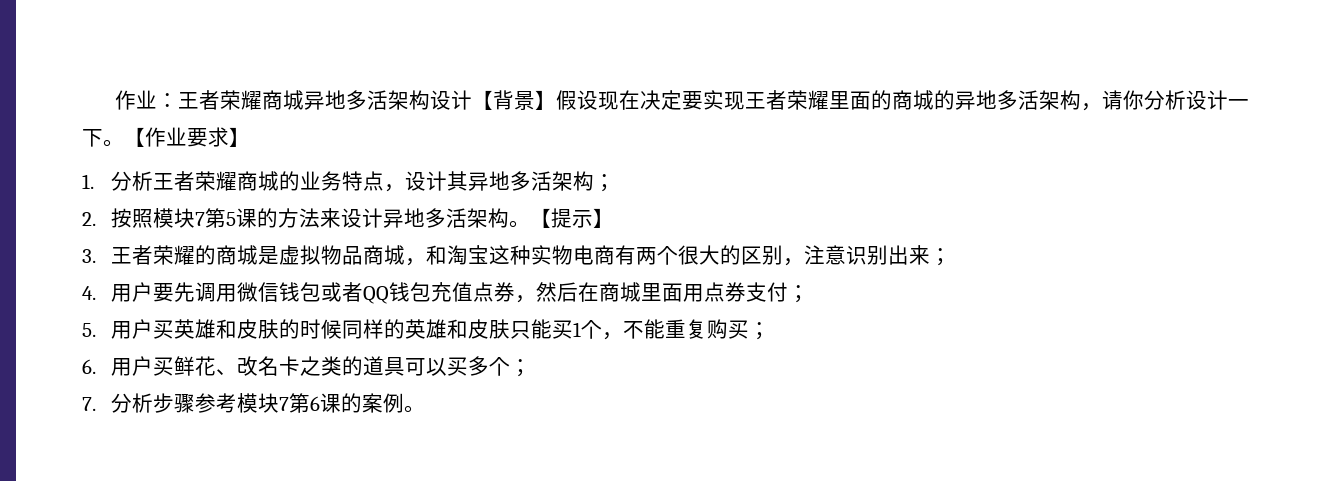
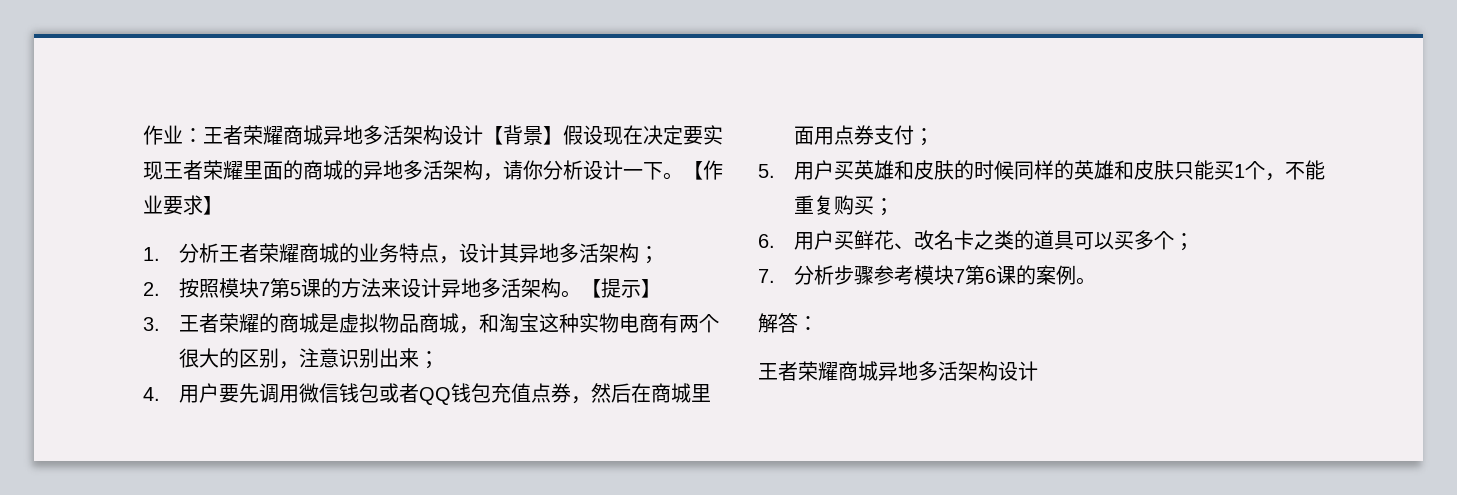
+ 解答：
+ 王者荣耀商城异地多活架构设计

